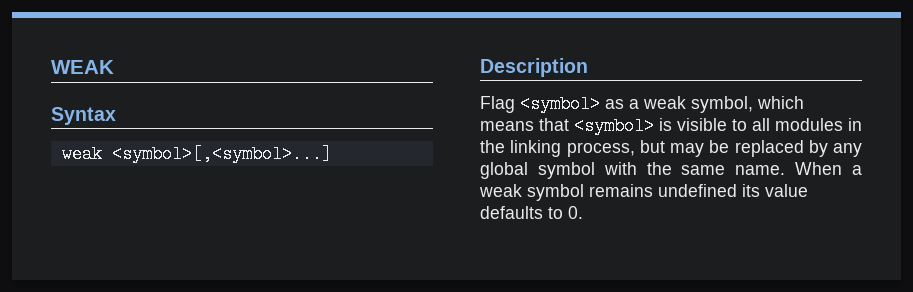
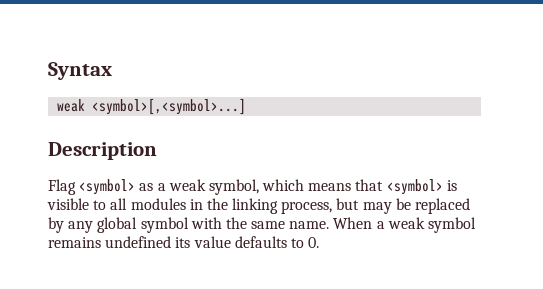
- WEAK

